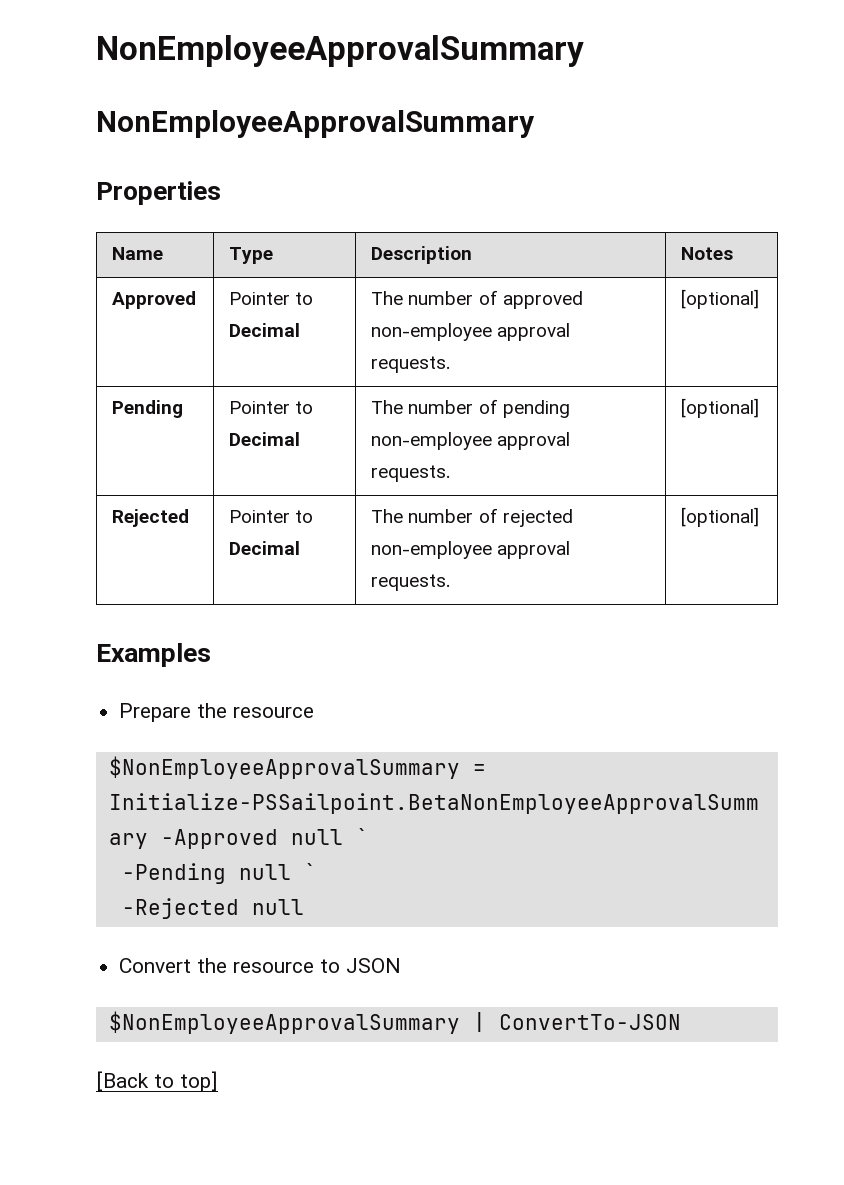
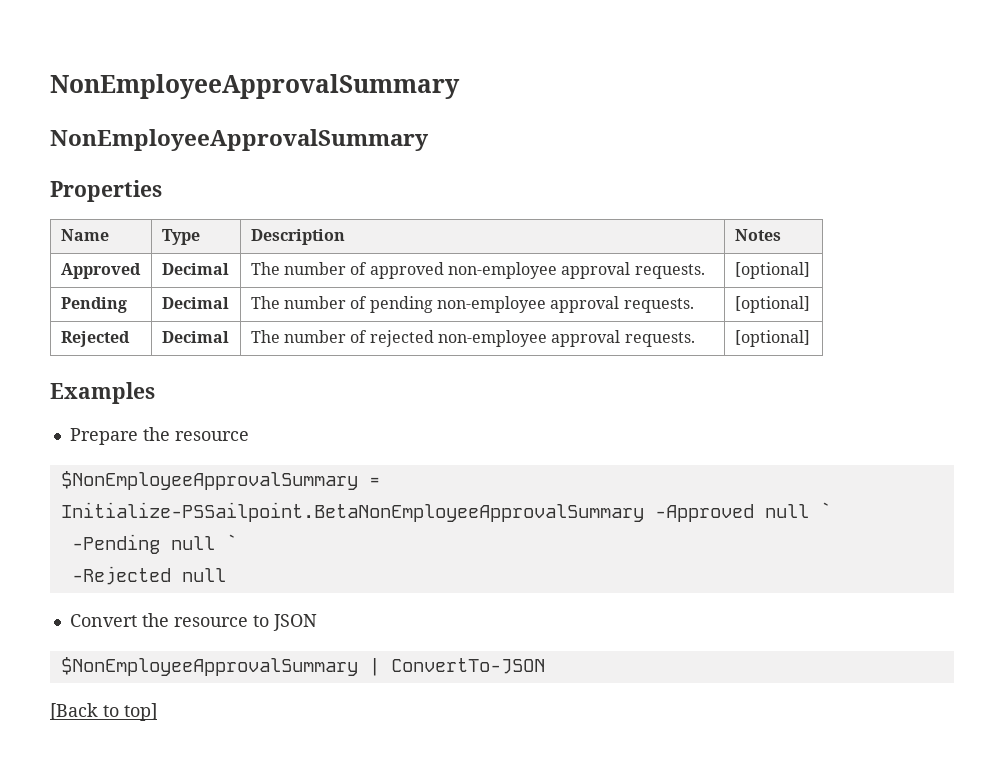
- Approved | Pointer to Decimal | The number of approved non-employee approval requests. | [optional]
+ Approved | Decimal | The number of approved non-employee approval requests. | [optional]
- Pending | Pointer to Decimal | The number of pending non-employee approval requests. | [optional]
+ Pending | Decimal | The number of pending non-employee approval requests. | [optional]
- Rejected | Pointer to Decimal | The number of rejected non-employee approval requests. | [optional]
+ Rejected | Decimal | The number of rejected non-employee approval requests. | [optional]

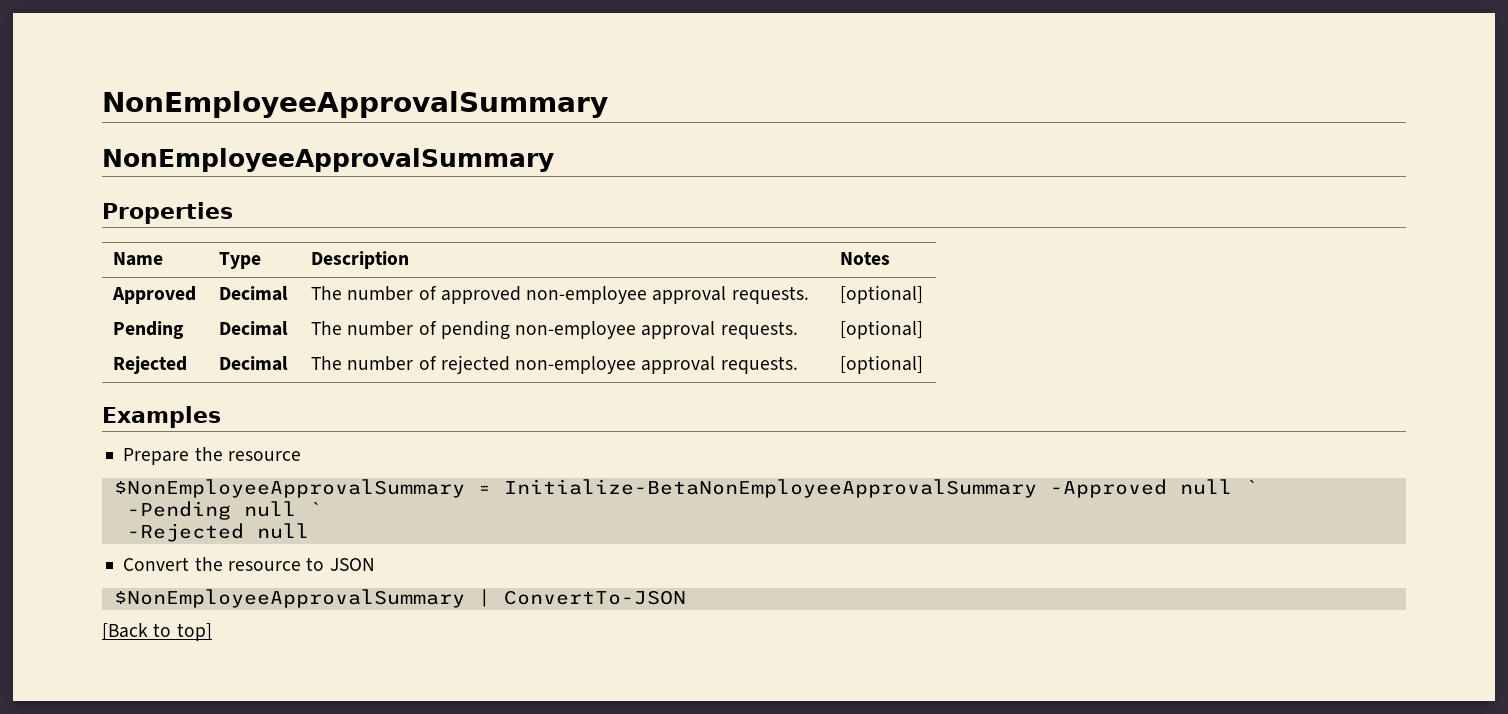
- $NonEmployeeApprovalSummary = Initialize-PSSailpoint.BetaNonEmployeeApprovalSummary -Approved null `
+ $NonEmployeeApprovalSummary = Initialize-BetaNonEmployeeApprovalSummary -Approved null `

